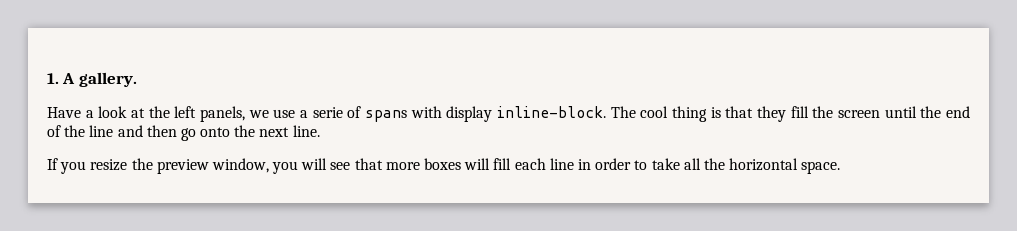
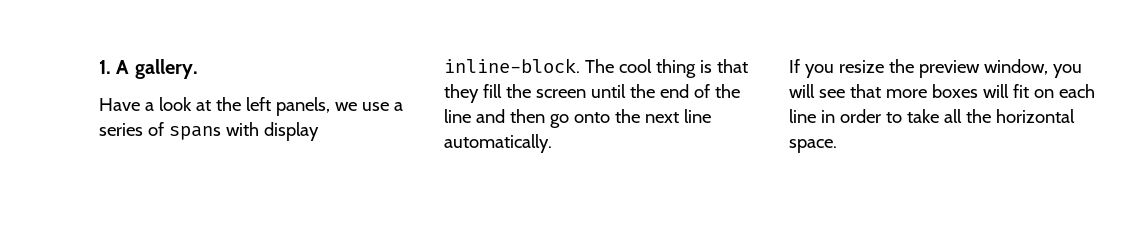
- Have a look at the left panels, we use a serie of spans with display inline-block.
+ Have a look at the left panels, we use a series of spans with display inline-block.
- The cool thing is that they fill the screen until the end of the line and then go onto the next line.
+ The cool thing is that they fill the screen until the end of the line and then go onto the next line automatically.
- If you resize the preview window, you will see that more boxes will fill each line in order to take all the horizontal space.
+ If you resize the preview window, you will see that more boxes will fit on each line in order to take all the horizontal space.

